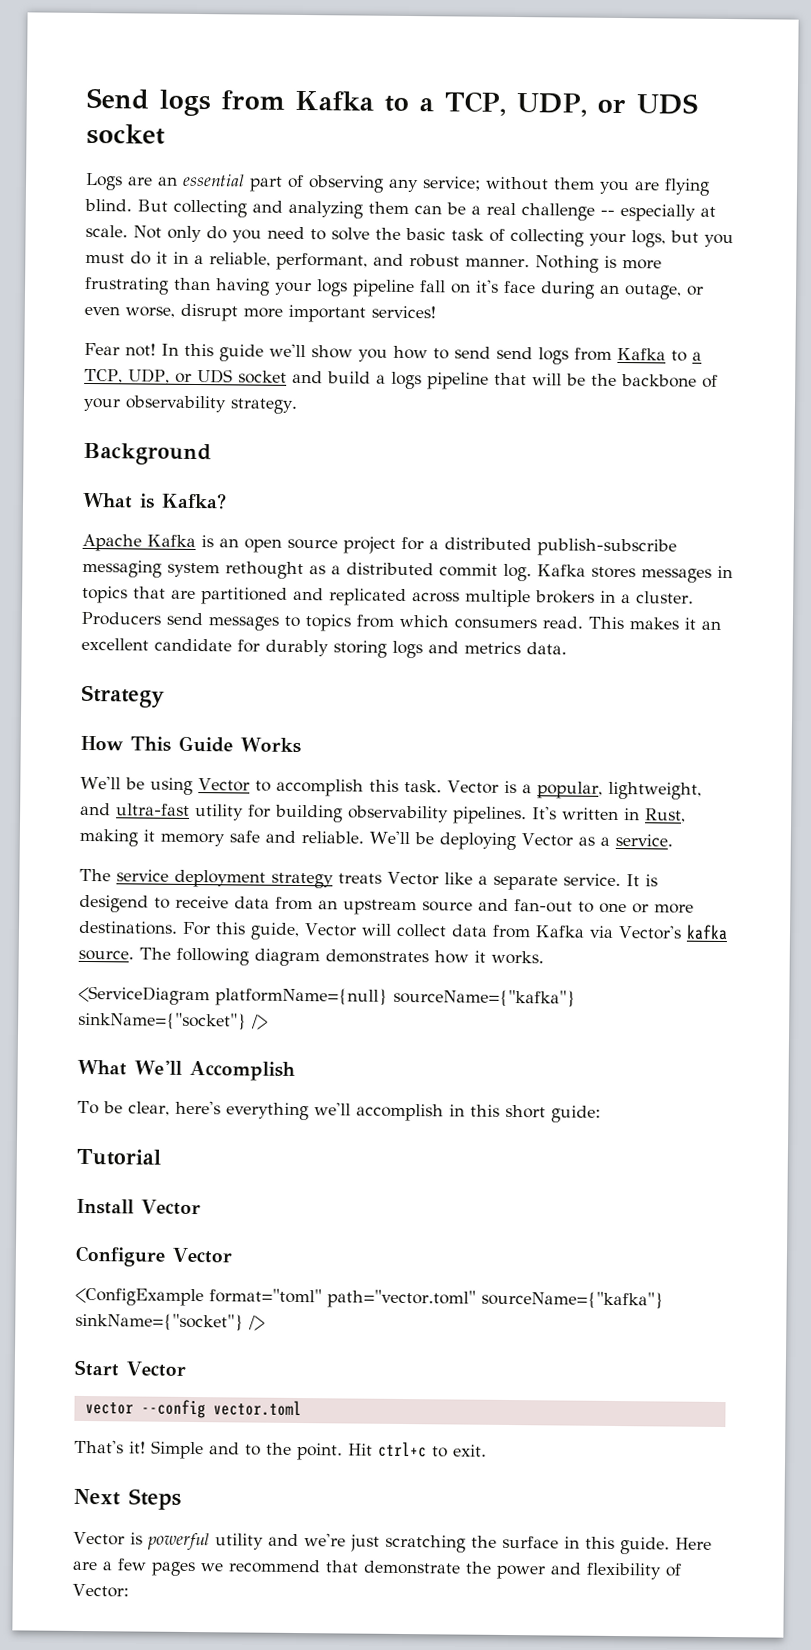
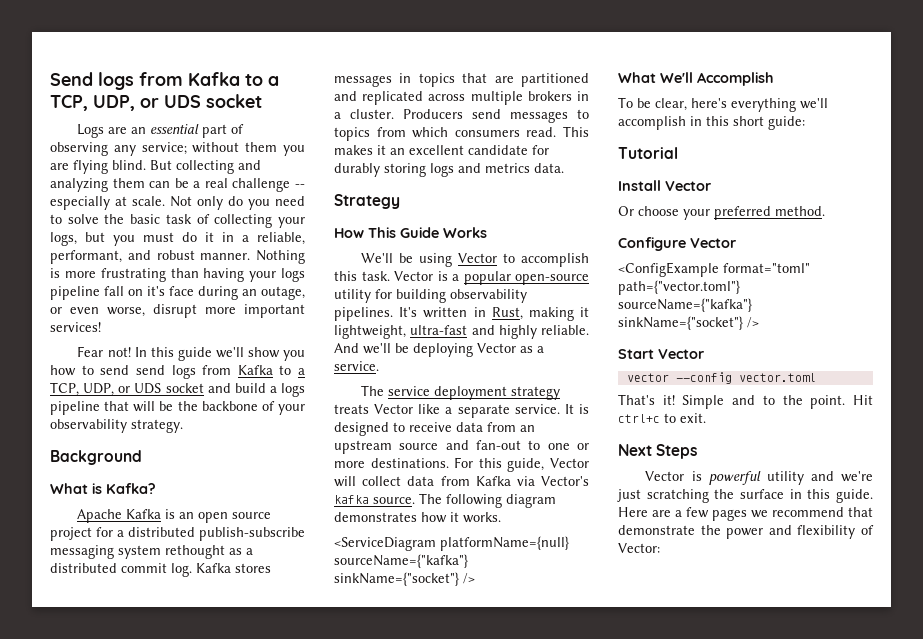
- Vector is a popular, lightweight, and ultra-fast utility for building observability pipelines.
+ Vector is a popular open-source utility for building observability pipelines.
- It's written in Rust, making it memory safe and reliable. We'll be deploying Vector as a service.
+ It's written in Rust, making it lightweight, ultra-fast and highly reliable. And we'll be deploying Vector as a service.
- It is desigend to receive data from an upstream source and fan-out to one or more destinations.
+ It is designed to receive data from an upstream source and fan-out to one or more destinations.
+ Or choose your preferred method.
- <ConfigExample format="toml" path="vector.toml" sourceName={"kafka"} sinkName={"socket"} />
+ <ConfigExample format="toml" path={"vector.toml"} sourceName={"kafka"} sinkName={"socket"} />

